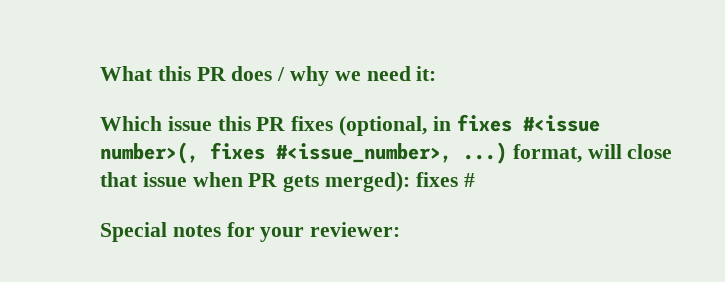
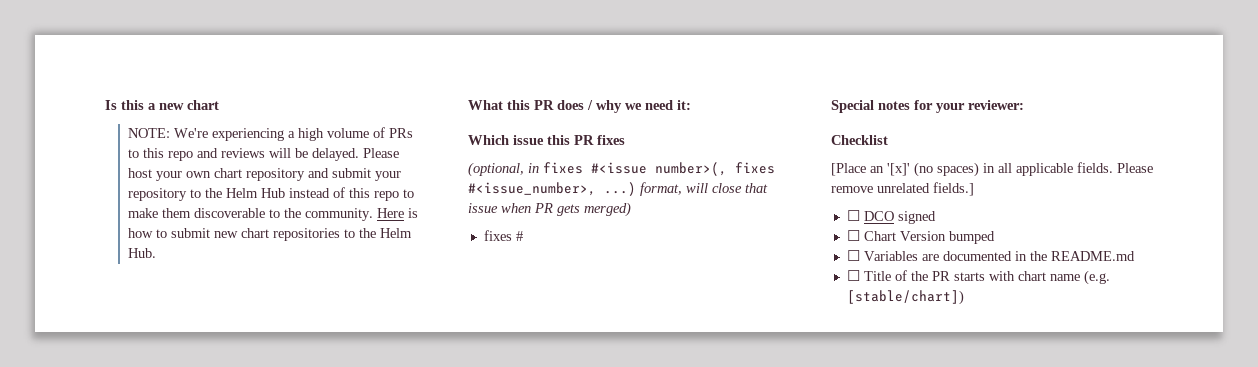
+ Is this a new chart
+ NOTE: We're experiencing a high volume of PRs to this repo and reviews will be delayed. Please host your own chart repository and submit your repository to the Helm Hub instead of this repo to make them discoverable to the community. Here is how to submit new chart repositories to the Helm Hub.
- Which issue this PR fixes (optional, in fixes #<issue number>(, fixes #<issue_number>, ...) format, will close that issue when PR gets merged): fixes #
+ Which issue this PR fixes
+ (optional, in fixes #<issue number>(, fixes #<issue_number>, ...) format, will close that issue when PR gets merged)
+ fixes #
+ Checklist
+ [Place an '[x]' (no spaces) in all applicable fields. Please remove unrelated fields.]
+ ☐ DCO signed
+ ☐ Chart Version bumped
+ ☐ Variables are documented in the README.md
+ ☐ Title of the PR starts with chart name (e.g. [stable/chart])

